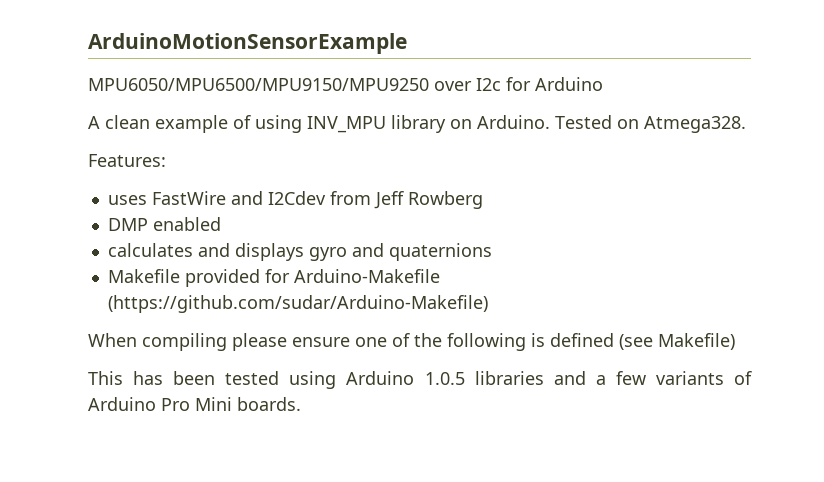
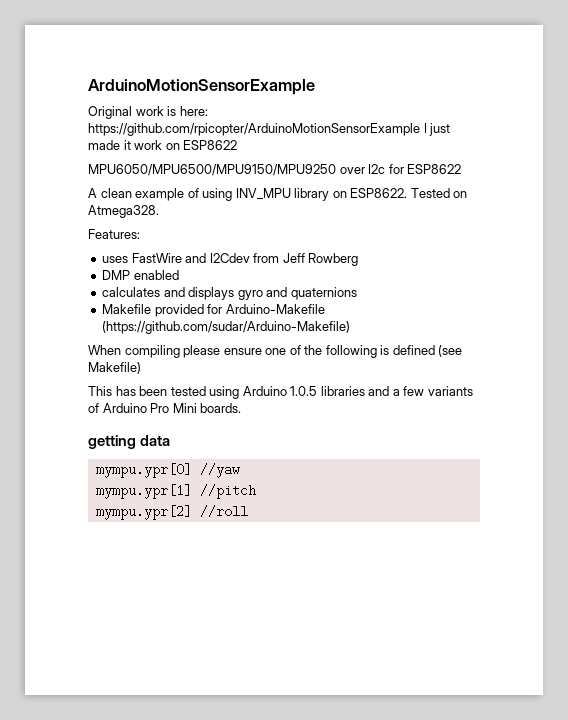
+ Original work is here: https://github.com/rpicopter/ArduinoMotionSensorExample I just made it work on ESP8622
- MPU6050/MPU6500/MPU9150/MPU9250 over I2c for Arduino
+ MPU6050/MPU6500/MPU9150/MPU9250 over I2c for ESP8622
- A clean example of using INV_MPU library on Arduino.
+ A clean example of using INV_MPU library on ESP8622.
+ getting data
+ mympu.ypr[0] //yaw
+ mympu.ypr[1] //pitch
+ mympu.ypr[2] //roll

